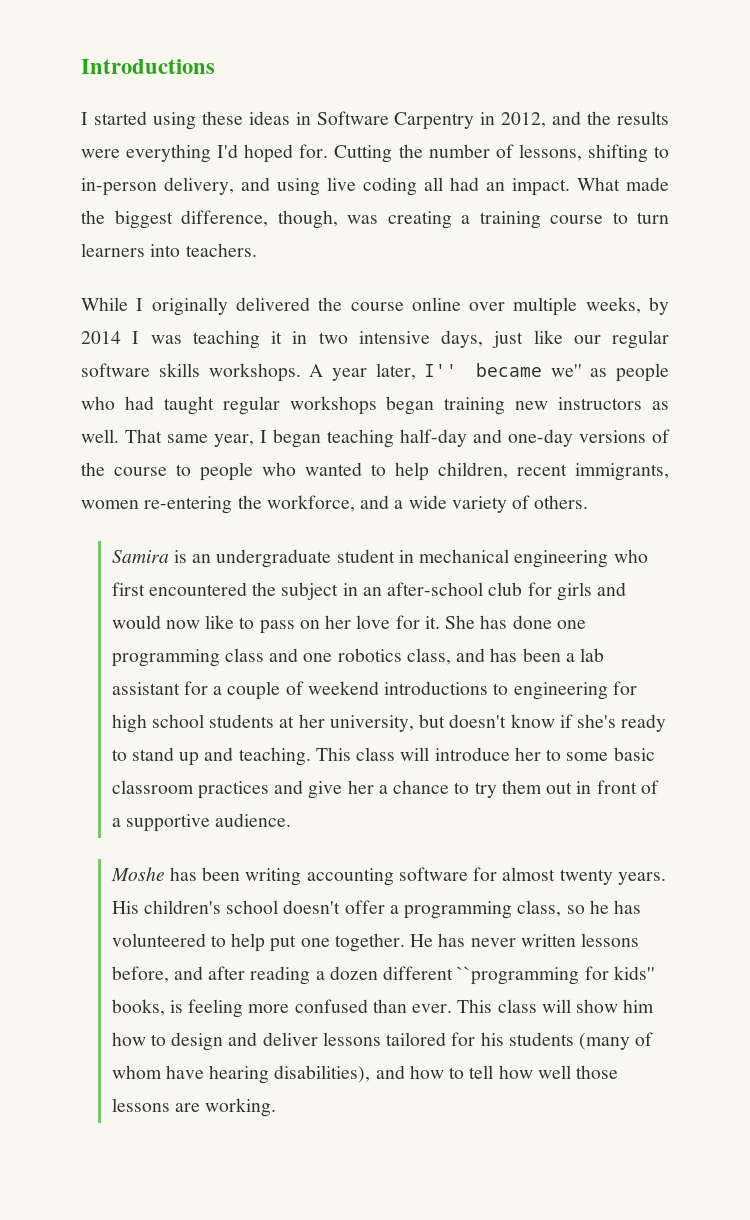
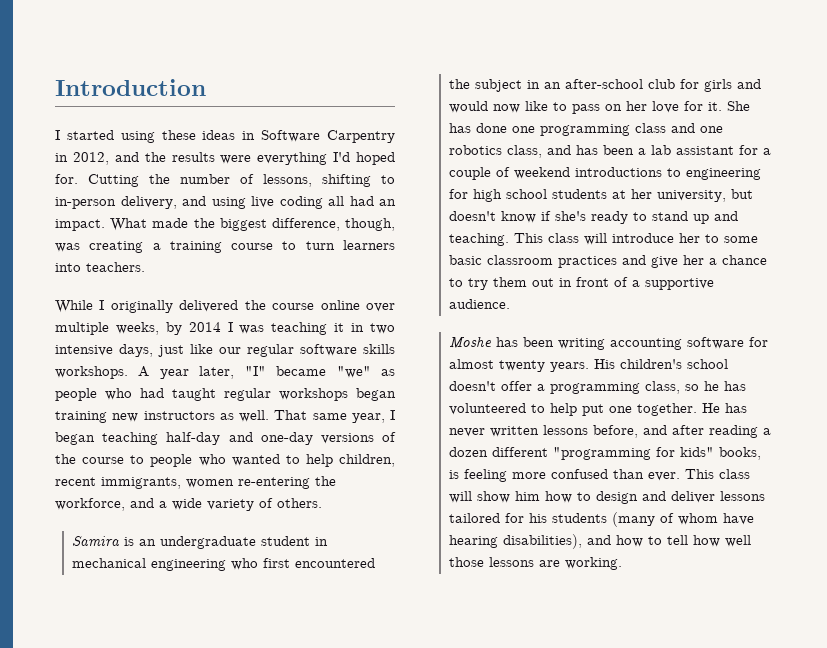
- Introductions
+ Introduction
- A year later, I'' became we'' as people who had taught regular workshops began training new instructors as well.
+ A year later, "I" became "we" as people who had taught regular workshops began training new instructors as well.
- He has never written lessons before, and after reading a dozen different ``programming for kids'' books, is feeling more confused than ever.
+ He has never written lessons before, and after reading a dozen different "programming for kids" books, is feeling more confused than ever.

